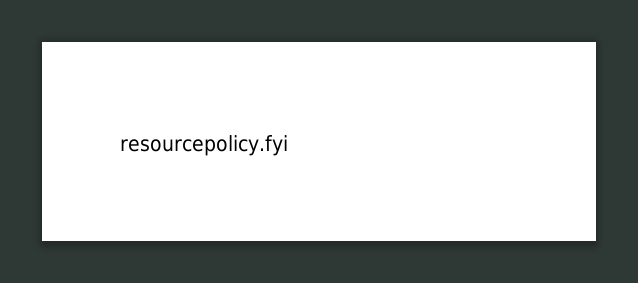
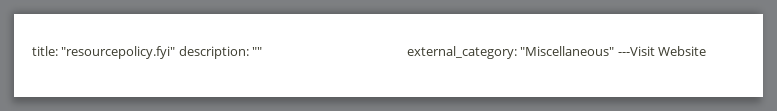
- resourcepolicy.fyi
+ title: "resourcepolicy.fyi" description: "" external_category: "Miscellaneous" ---Visit Website

